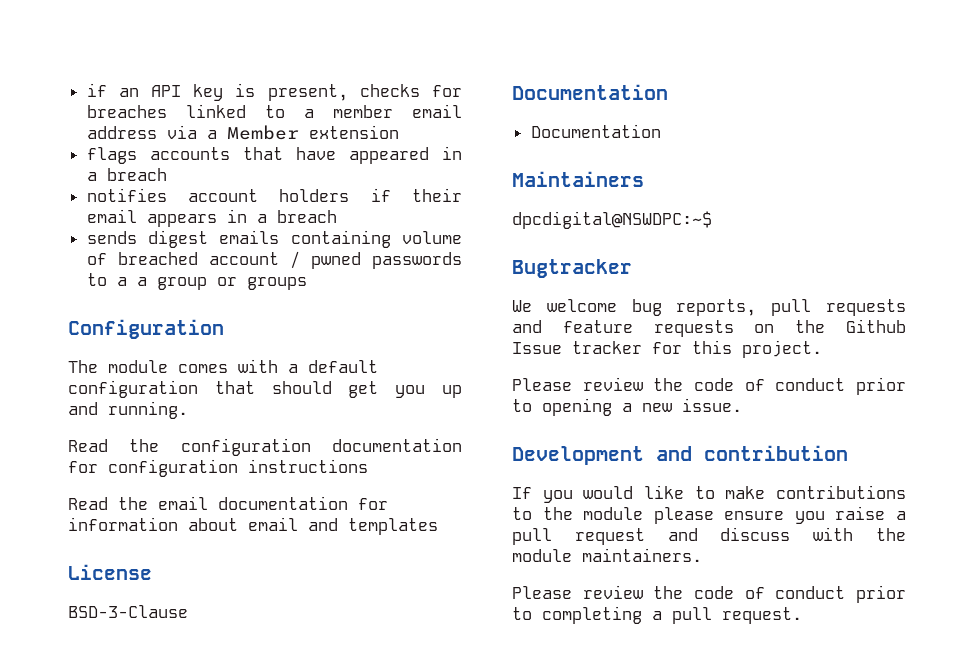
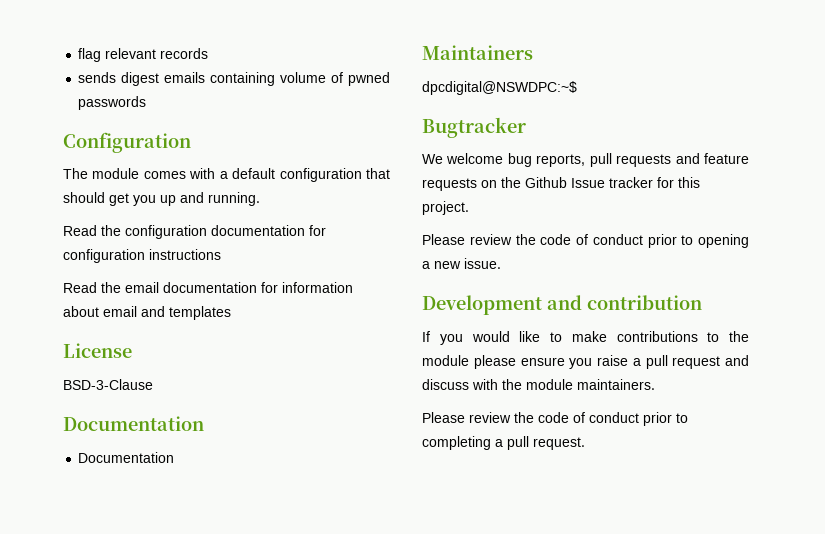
- if an API key is present, checks for breaches linked to a member email address via a Member extension
- flags accounts that have appeared in a breach
- notifies account holders if their email appears in a breach
+ flag relevant records
- sends digest emails containing volume of breached account / pwned passwords to a a group or groups
+ sends digest emails containing volume of pwned passwords

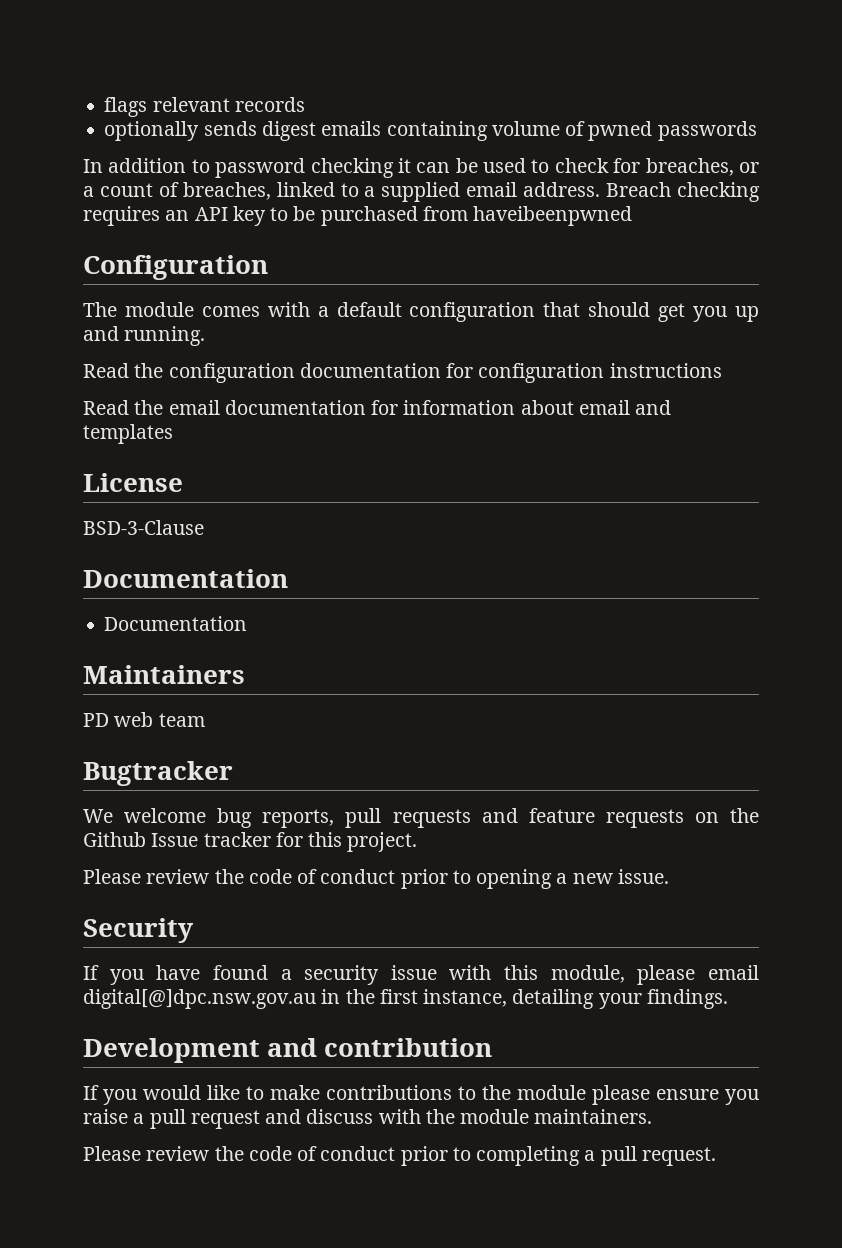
- flag relevant records
+ flags relevant records
- sends digest emails containing volume of pwned passwords
+ optionally sends digest emails containing volume of pwned passwords
+ In addition to password checking it can be used to check for breaches, or a count of breaches, linked to a supplied email address. Breach checking requires an API key to be purchased from haveibeenpwned
- dpcdigital@NSWDPC:~$
+ PD web team
+ Security
+ If you have found a security issue with this module, please email digital[@]dpc.nsw.gov.au in the first instance, detailing your findings.

